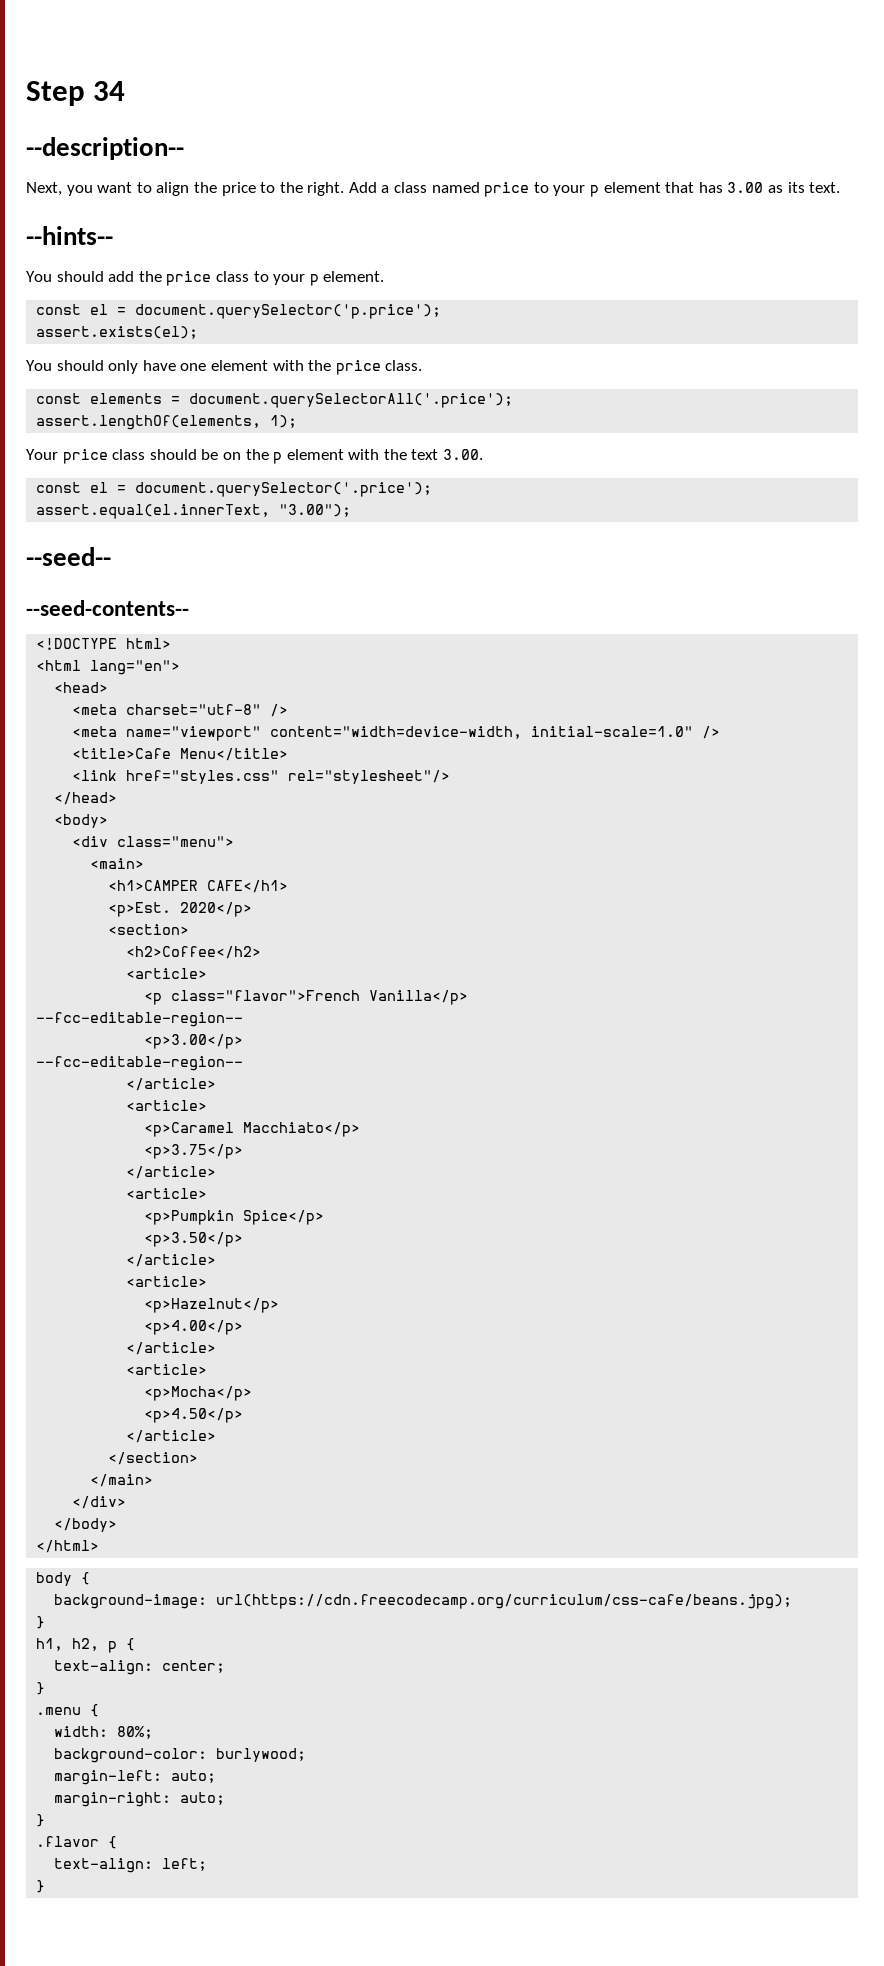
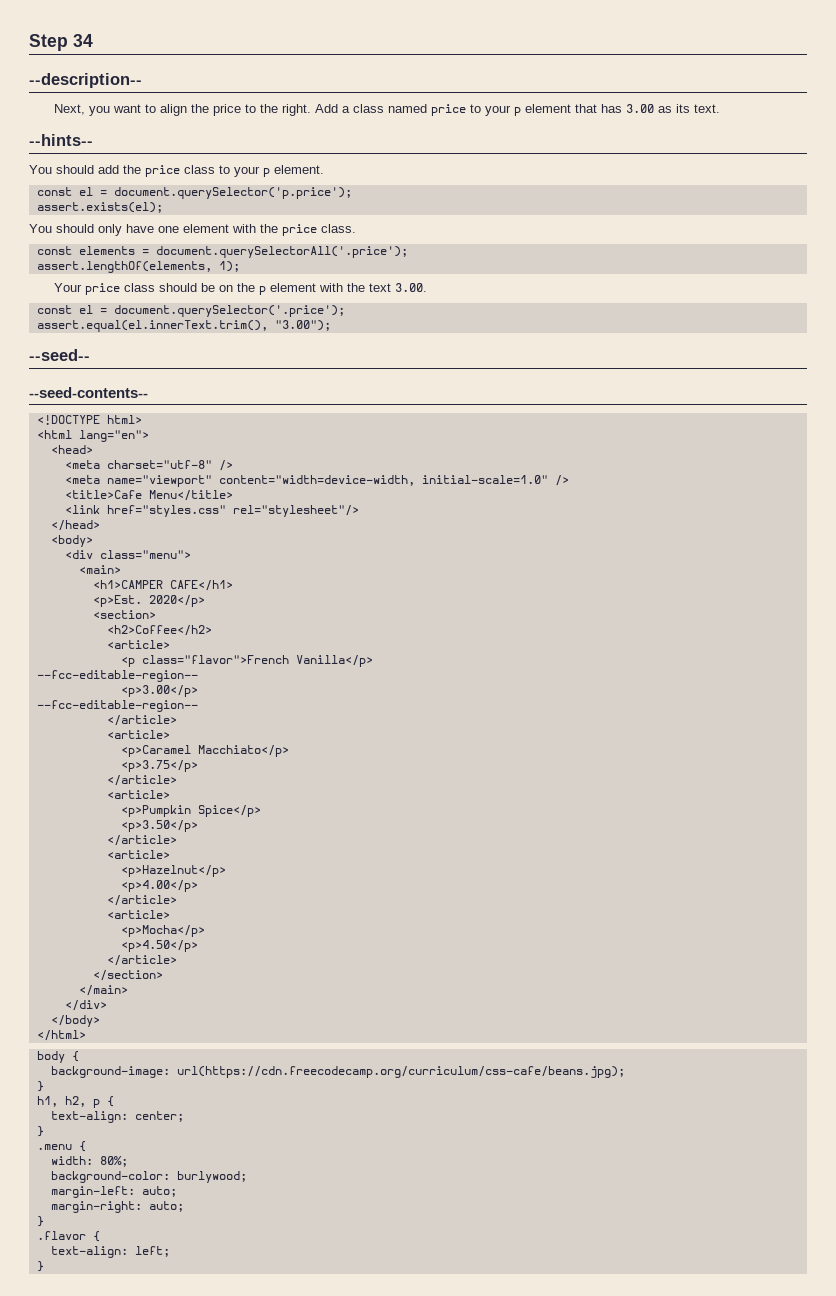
- assert.equal(el.innerText, "3.00");
+ assert.equal(el.innerText.trim(), "3.00");

